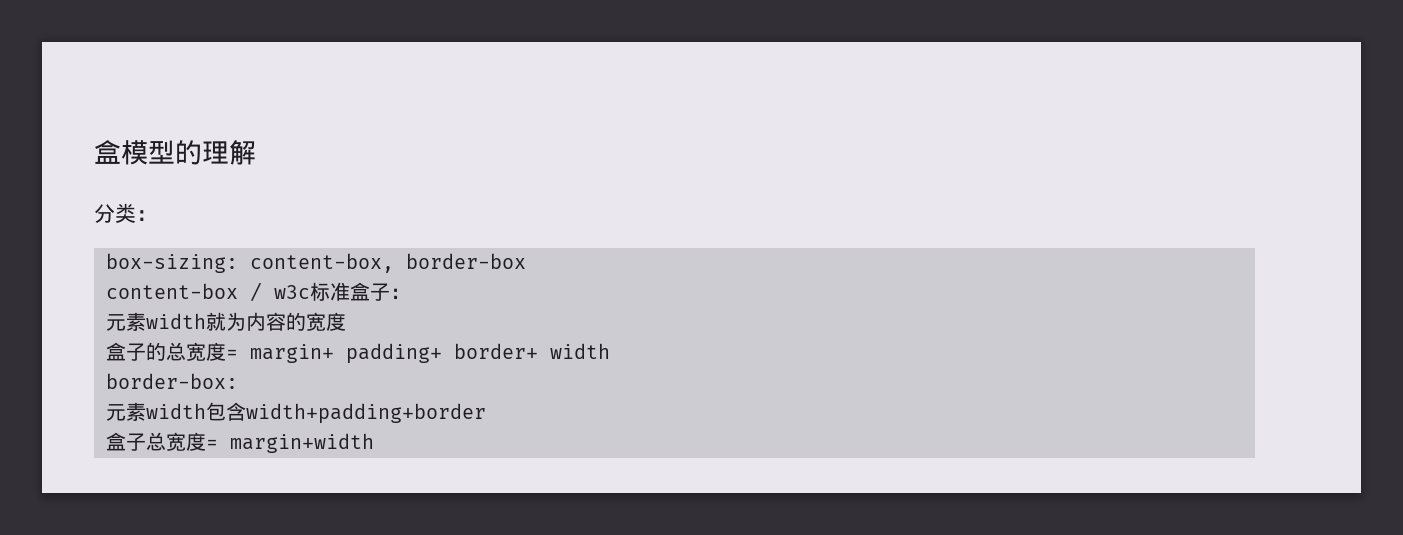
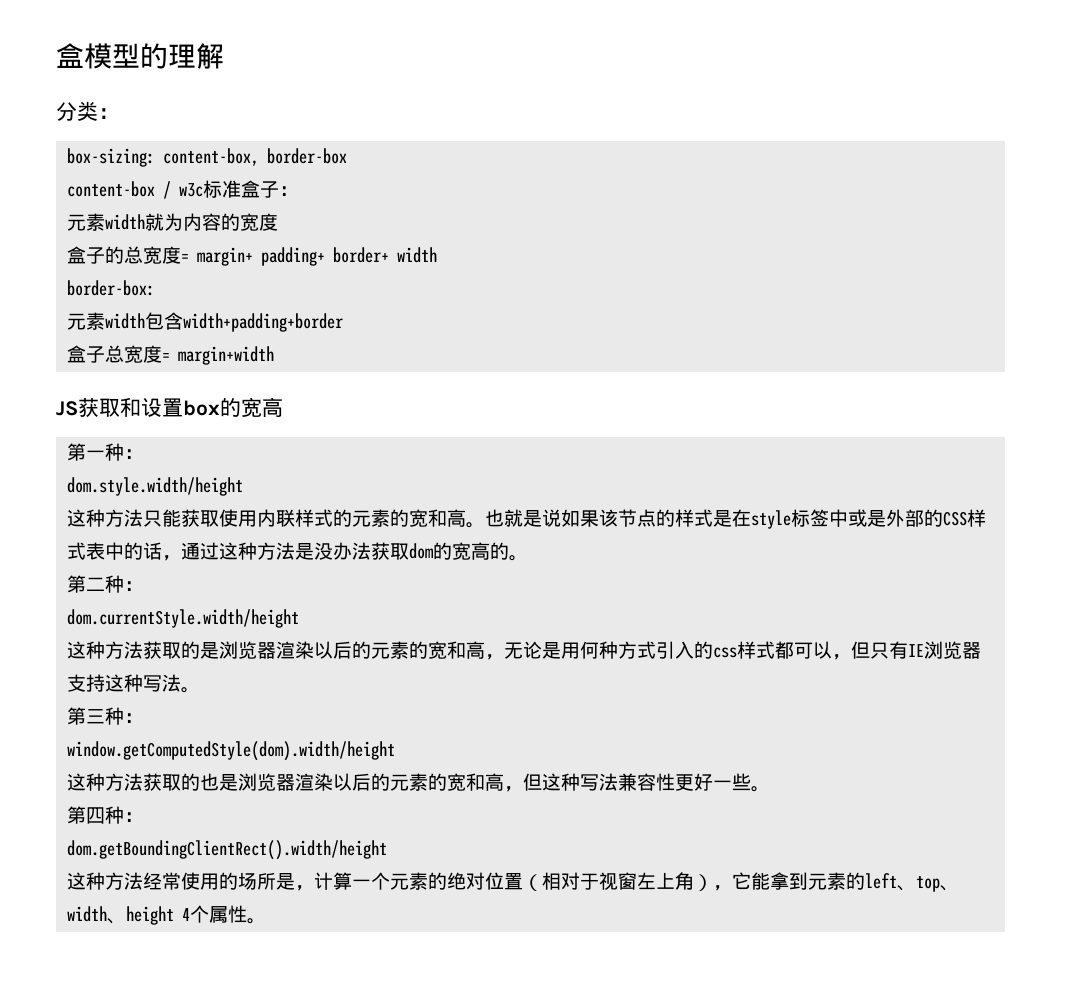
+ JS获取和设置box的宽高
+ 第一种：
+ dom.style.width/height
+ 这种方法只能获取使用内联样式的元素的宽和高。也就是说如果该节点的样式是在style标签中或是外部的CSS样式表中的话，通过这种方法是没办法获取dom的宽高的。
+ 第二种：
+ dom.currentStyle.width/height
+ 这种方法获取的是浏览器渲染以后的元素的宽和高，无论是用何种方式引入的css样式都可以，但只有IE浏览器支持这种写法。
+ 第三种：
+ window.getComputedStyle(dom).width/height
+ 这种方法获取的也是浏览器渲染以后的元素的宽和高，但这种写法兼容性更好一些。
+ 第四种：
+ dom.getBoundingClientRect().width/height
+ 这种方法经常使用的场所是，计算一个元素的绝对位置（相对于视窗左上角），它能拿到元素的left、top、width、height 4个属性。

